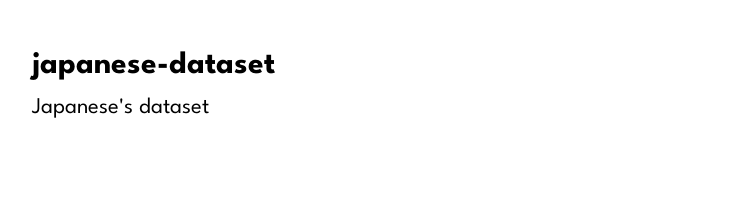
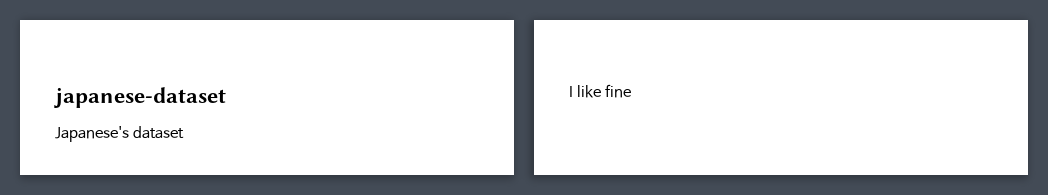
+ I like fine

